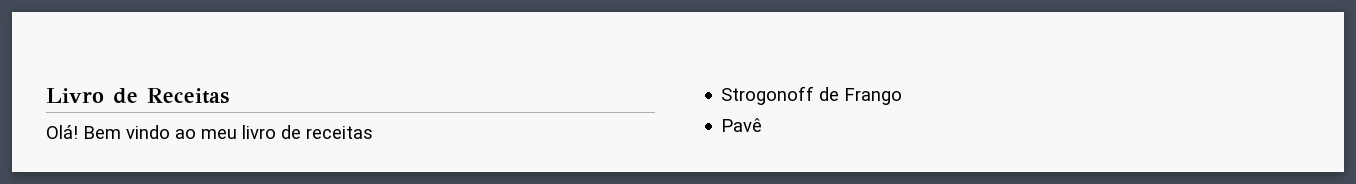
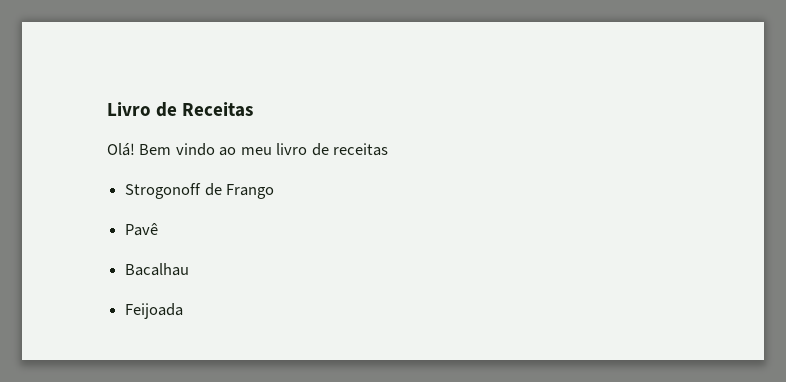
+ Bacalhau
+ Feijoada

